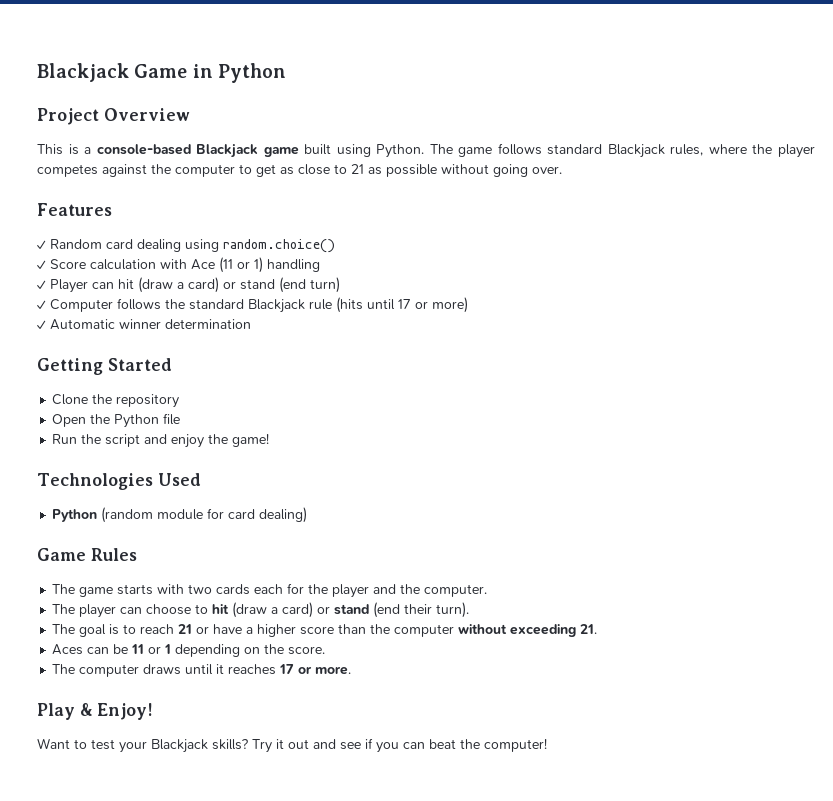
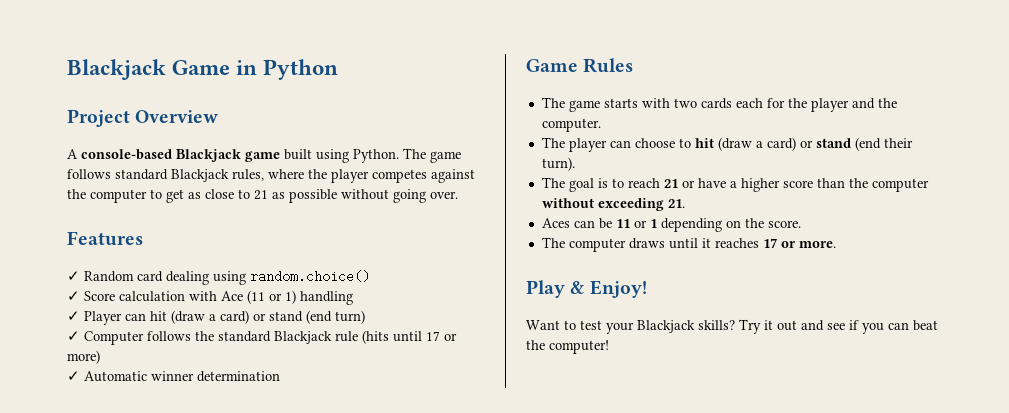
- This is a console-based Blackjack game built using Python.
+ A console-based Blackjack game built using Python.
- Getting Started
- Clone the repository
- Open the Python file
- Run the script and enjoy the game!
- Technologies Used
- Python (random module for card dealing)

